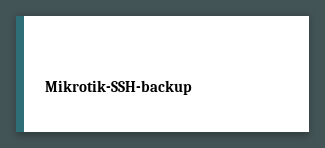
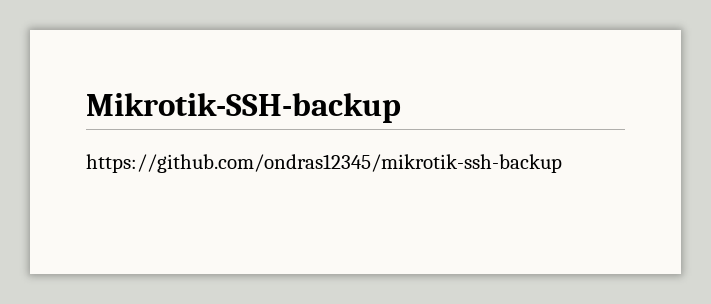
+ https://github.com/ondras12345/mikrotik-ssh-backup

